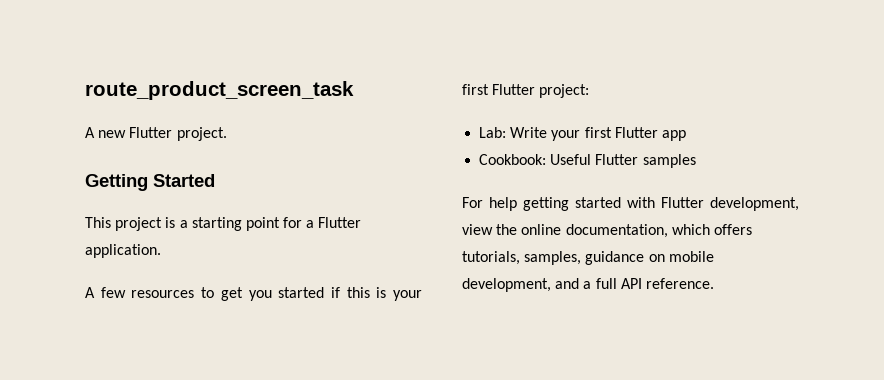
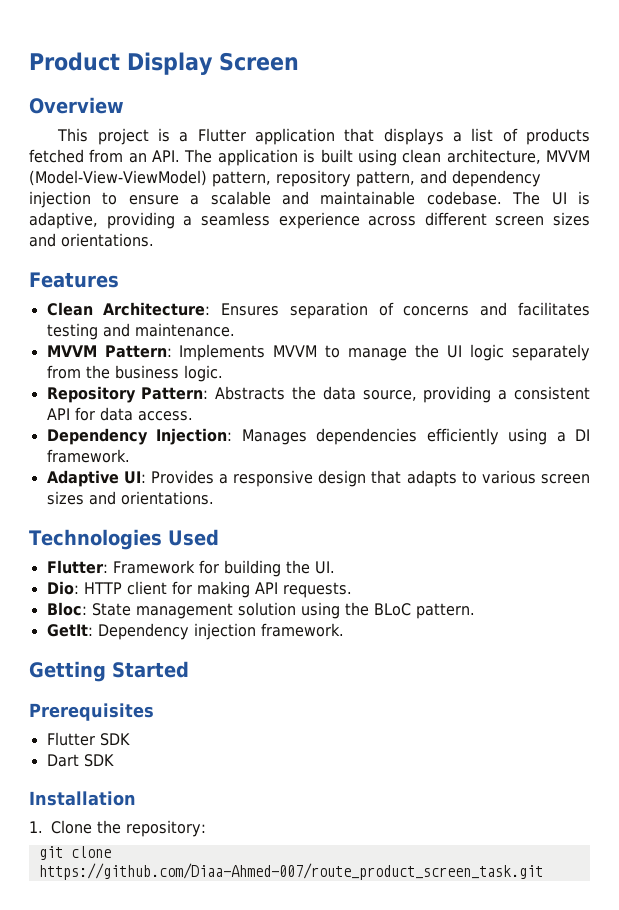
- route_product_screen_task
- A new Flutter project.
+ Product Display Screen
+ Overview
+ This project is a Flutter application that displays a list of products fetched from an API. The application is built using clean architecture, MVVM (Model-View-ViewModel) pattern, repository pattern, and dependency injection to ensure a scalable and maintainable codebase. The UI is adaptive, providing a seamless experience across different screen sizes and orientations.
+ Features
+ Clean Architecture: Ensures separation of concerns and facilitates testing and maintenance.
+ MVVM Pattern: Implements MVVM to manage the UI logic separately from the business logic.
+ Repository Pattern: Abstracts the data source, providing a consistent API for data access.
+ Dependency Injection: Manages dependencies efficiently using a DI framework.
+ Adaptive UI: Provides a responsive design that adapts to various screen sizes and orientations.
+ Technologies Used
+ Flutter: Framework for building the UI.
+ Dio: HTTP client for making API requests.
+ Bloc: State management solution using the BLoC pattern.
+ GetIt: Dependency injection framework.
  Getting Started
- This project is a starting point for a Flutter application.
- A few resources to get you started if this is your first Flutter project:
- Lab: Write your first Flutter app
- Cookbook: Useful Flutter samples
- For help getting started with Flutter development, view the online documentation, which offers tutorials, samples, guidance on mobile development, and a full API reference.
+ Prerequisites
+ Flutter SDK
+ Dart SDK
+ Installation
+ 1. Clone the repository:
+ git clone https://github.com/Diaa-Ahmed-007/route_product_screen_task.git

